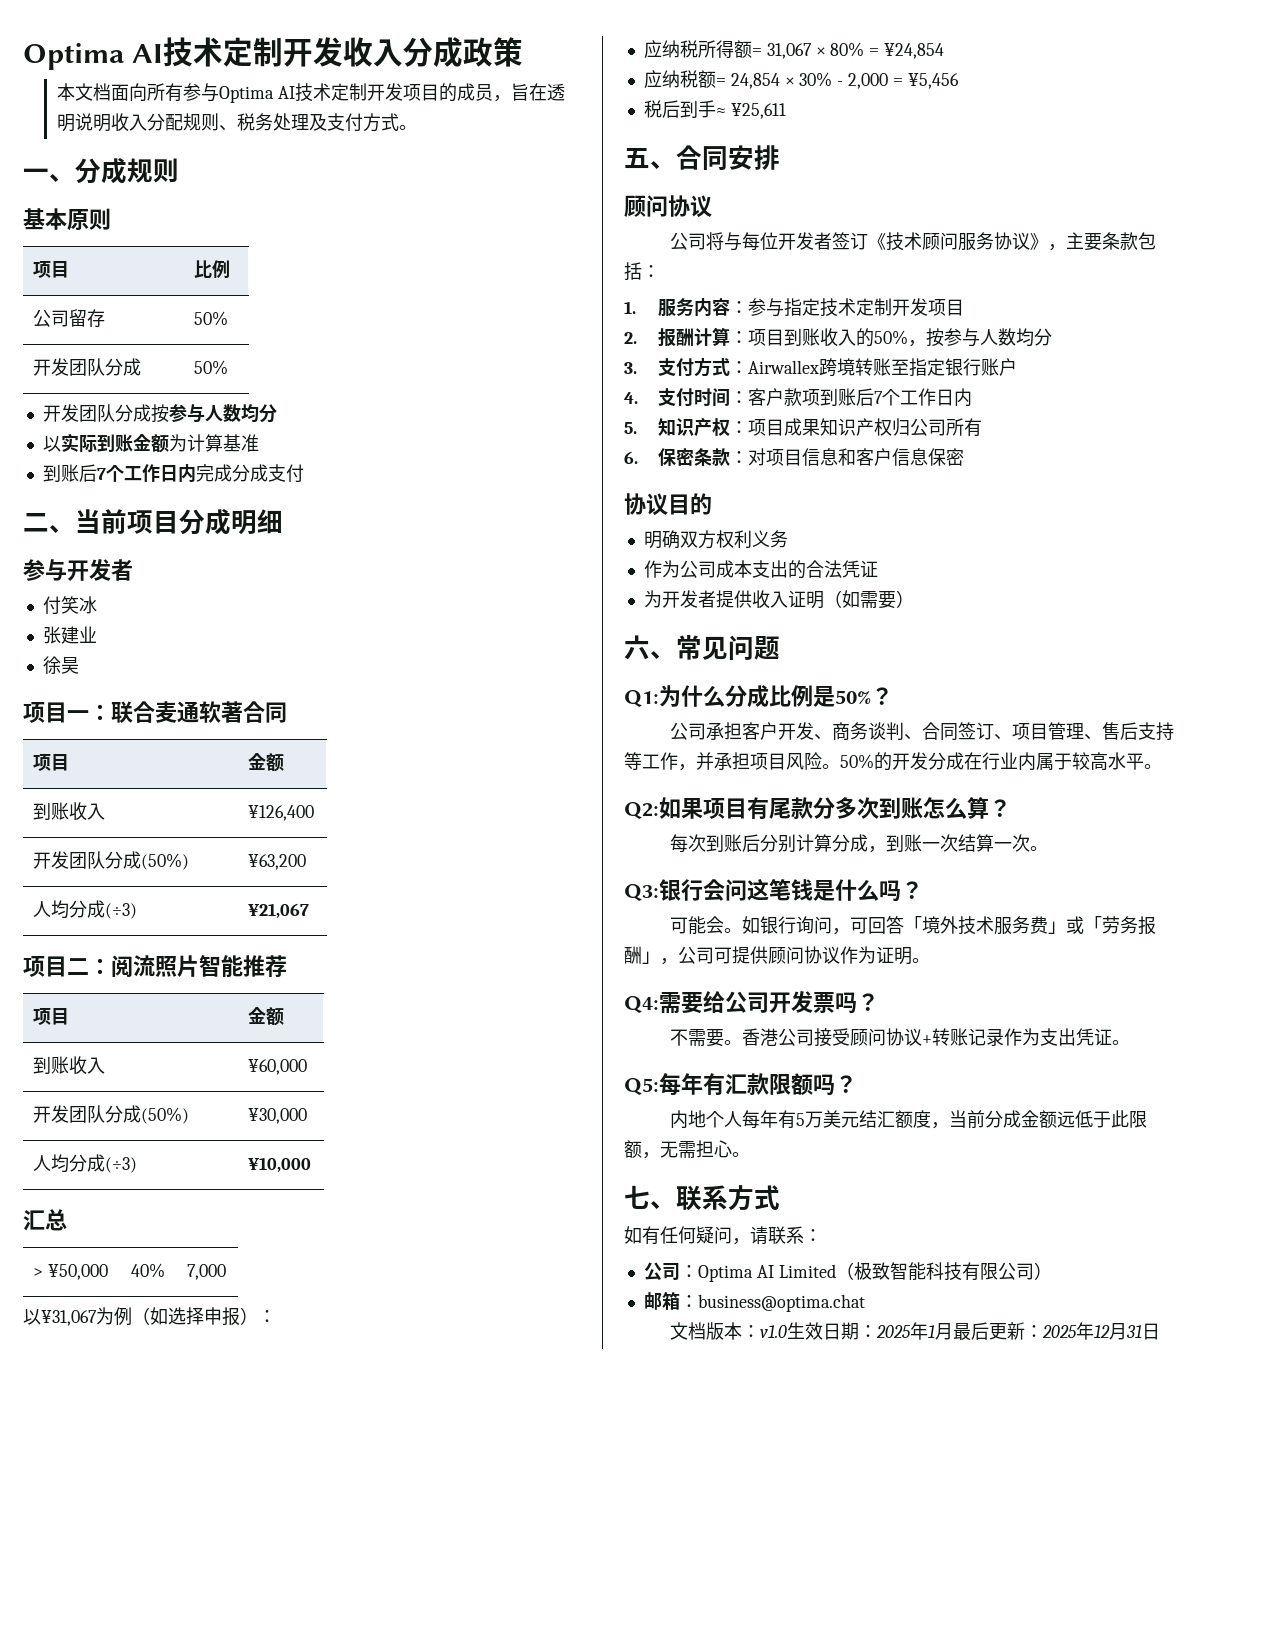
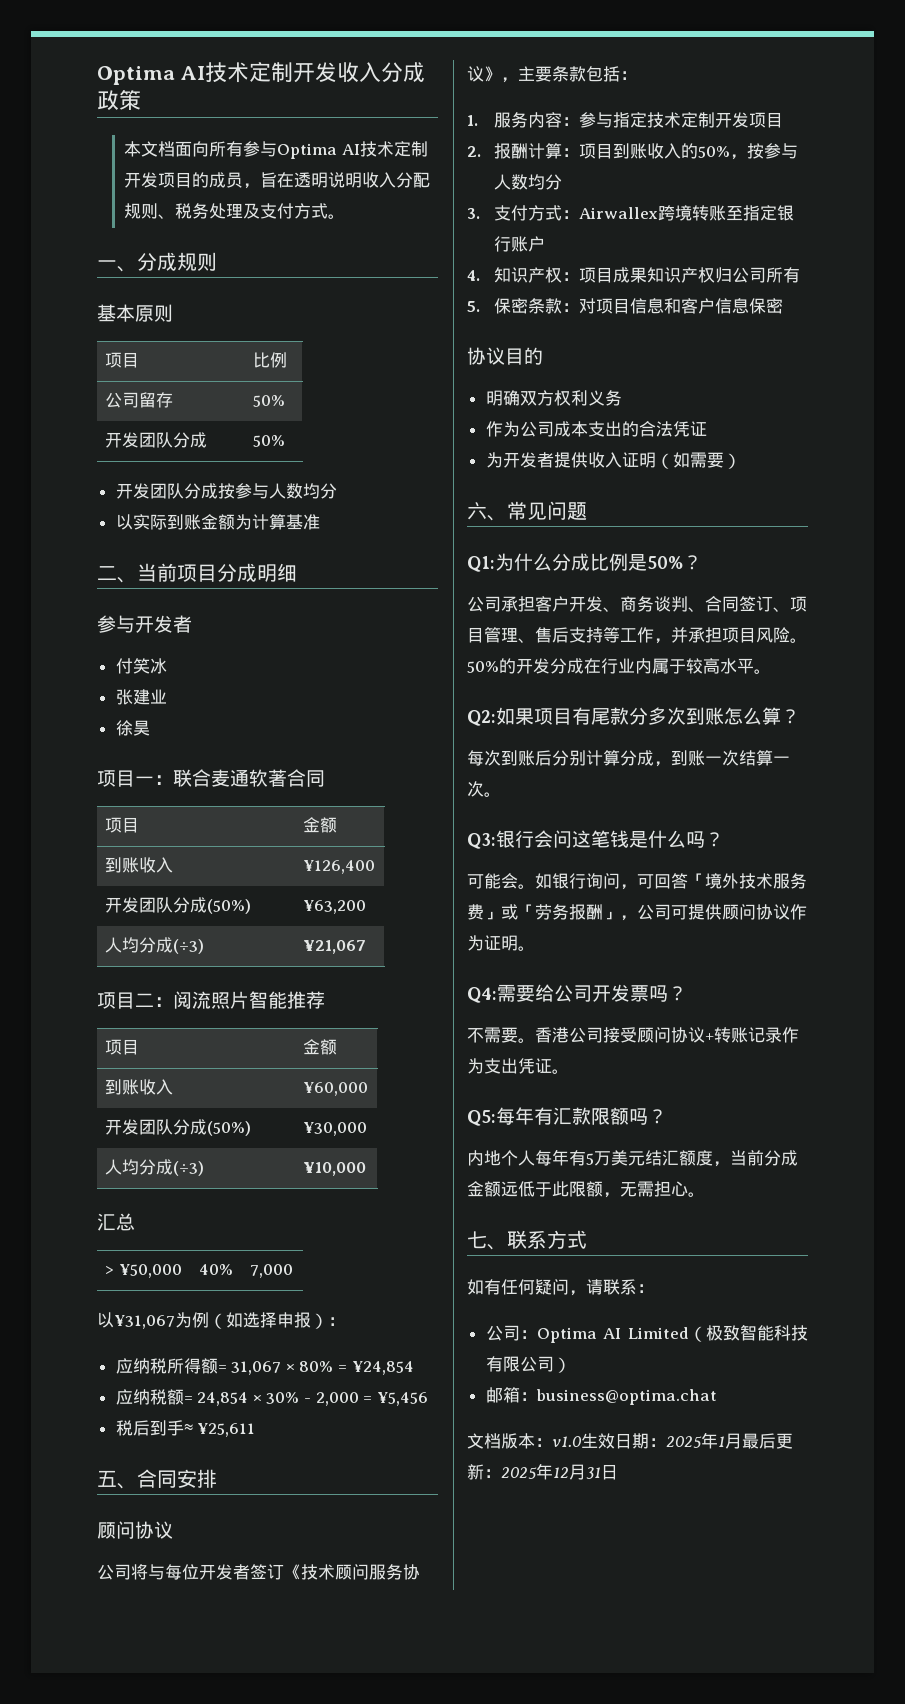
- 到账后7个工作日内完成分成支付
- 4.支付时间：客户款项到账后7个工作日内
- 5.知识产权：项目成果知识产权归公司所有
+ 4.知识产权：项目成果知识产权归公司所有
- 6.保密条款：对项目信息和客户信息保密
+ 5.保密条款：对项目信息和客户信息保密

